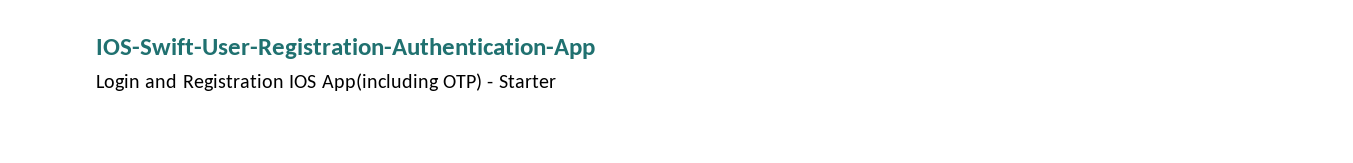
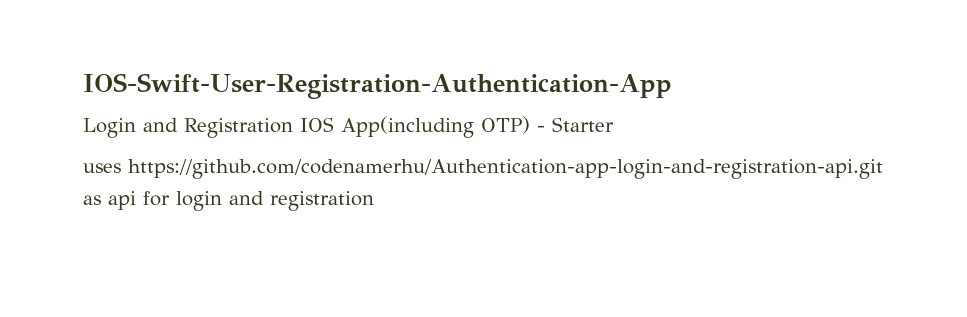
+ uses https://github.com/codenamerhu/Authentication-app-login-and-registration-api.git as api for login and registration

